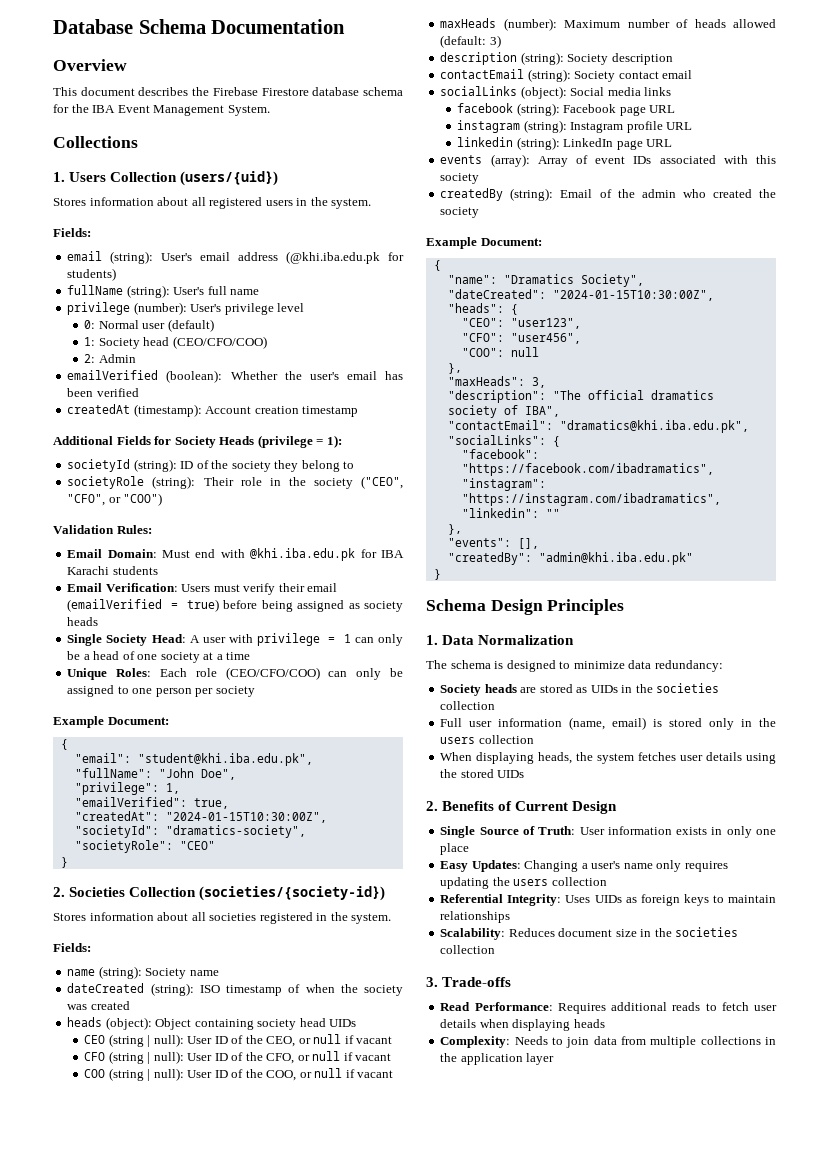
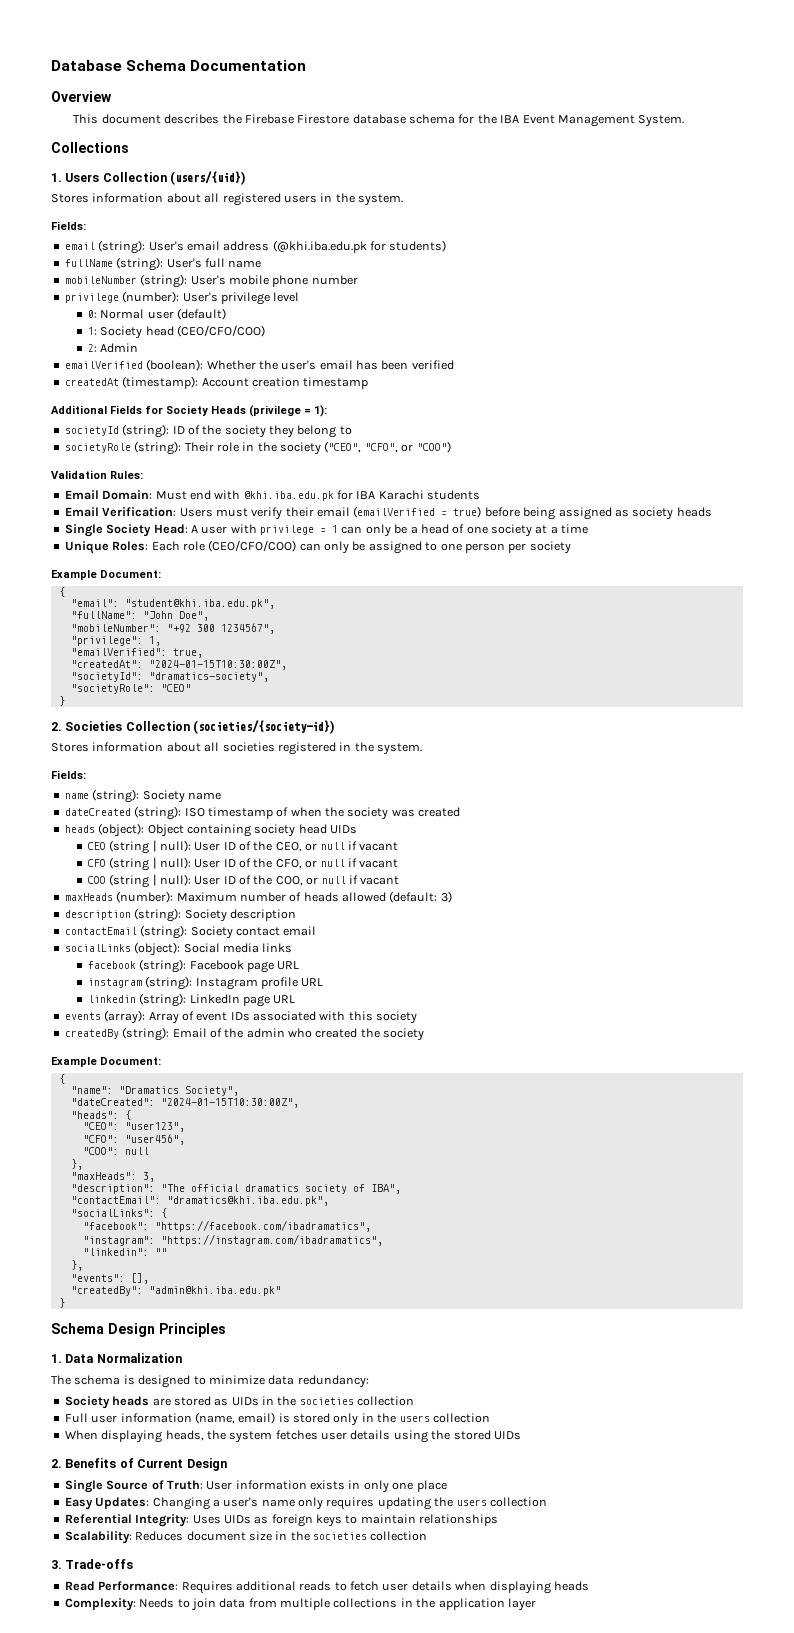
+ mobileNumber (string): User's mobile phone number
+ "mobileNumber": "+92 300 1234567",

